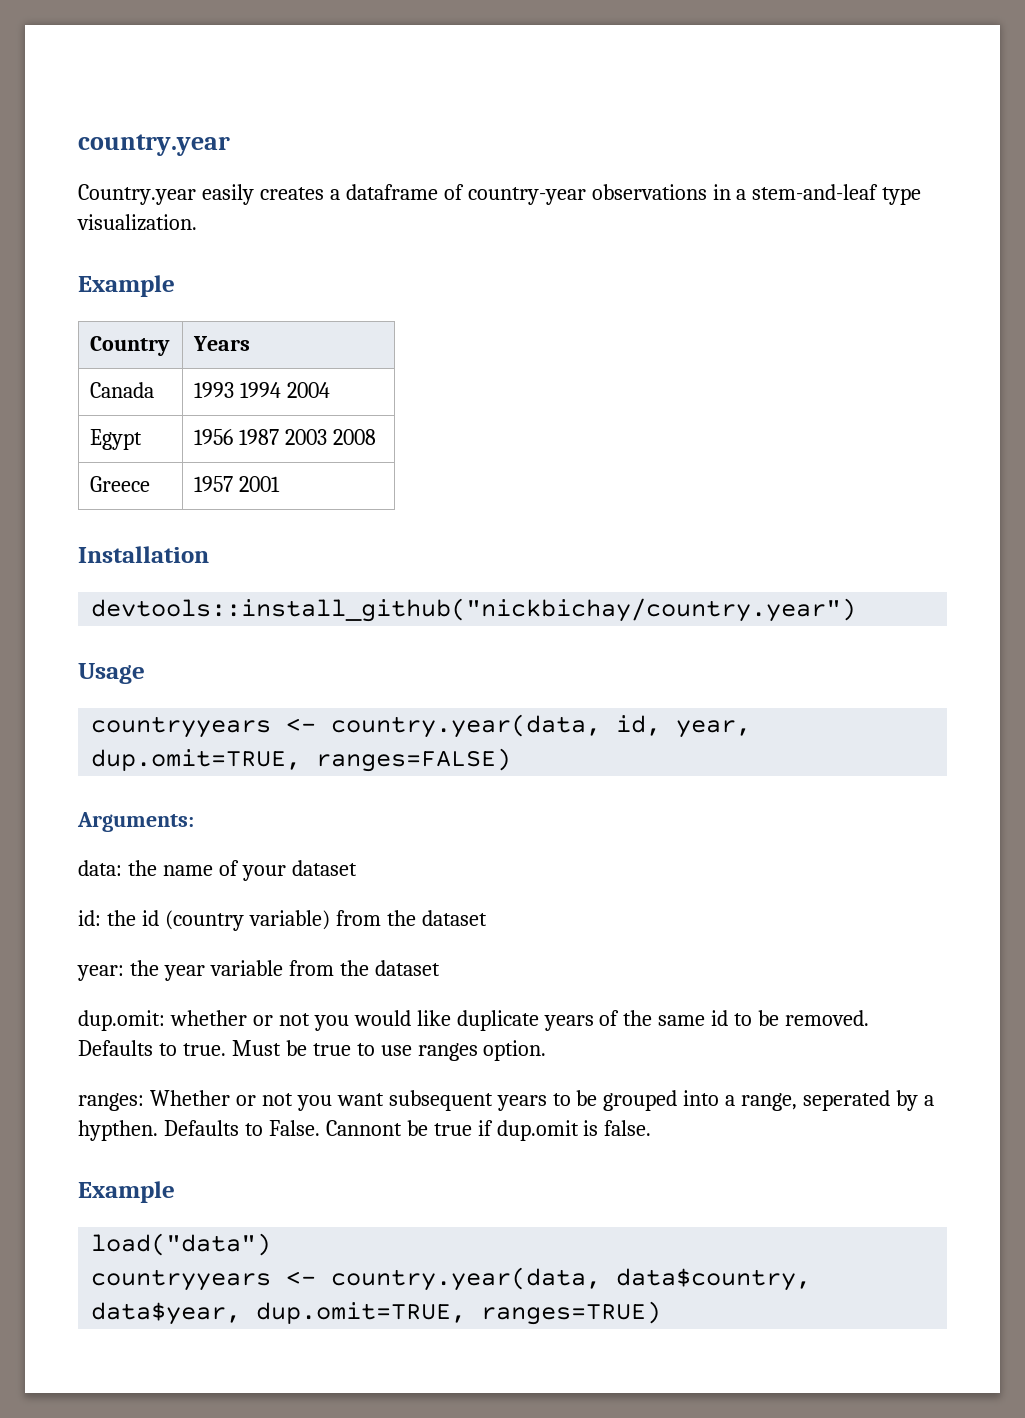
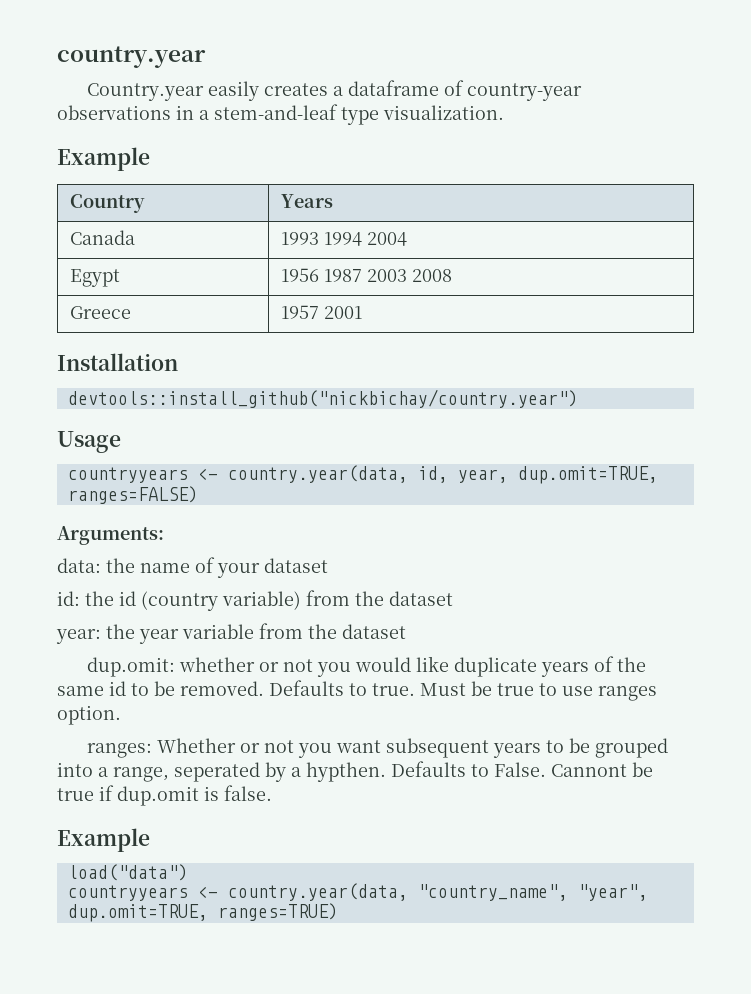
- countryyears <- country.year(data, data$country, data$year, dup.omit=TRUE, ranges=TRUE)
+ countryyears <- country.year(data, "country_name", "year", dup.omit=TRUE, ranges=TRUE)

